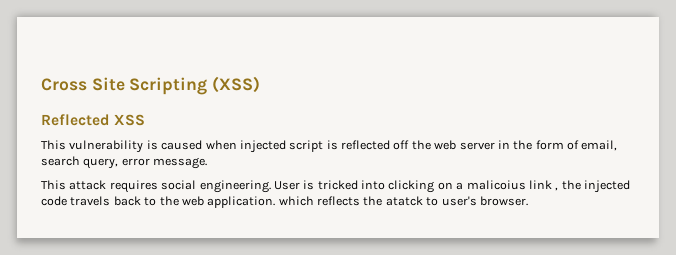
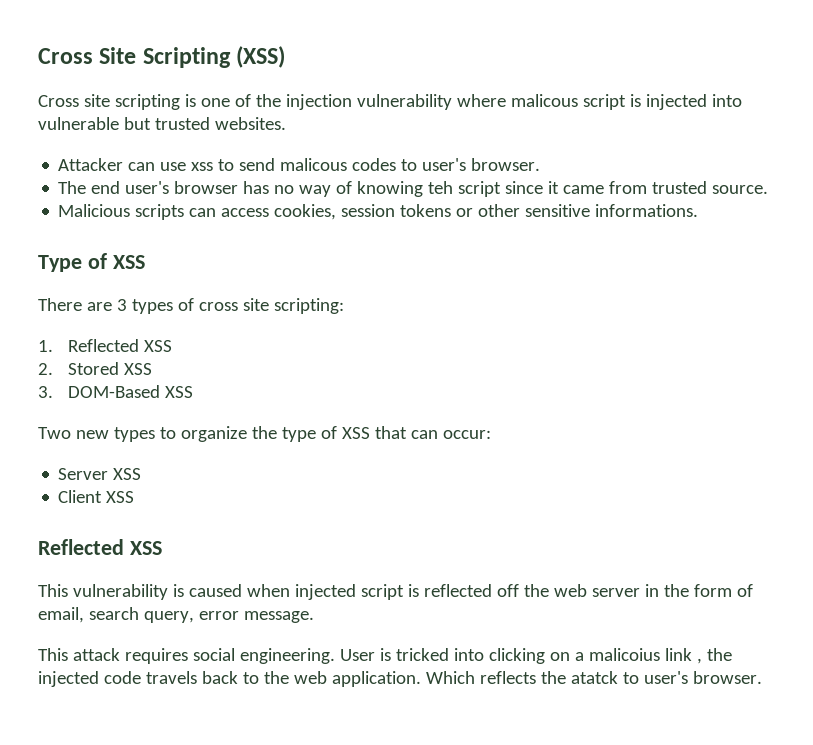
+ Cross site scripting is one of the injection vulnerability where malicous script is injected into vulnerable but trusted websites.
+ Attacker can use xss to send malicous codes to user's browser.
+ The end user's browser has no way of knowing teh script since it came from trusted source.
+ Malicious scripts can access cookies, session tokens or other sensitive informations.
+ Type of XSS
+ There are 3 types of cross site scripting:
+ 1. Reflected XSS
+ 2. Stored XSS
+ 3. DOM-Based XSS
+ Two new types to organize the type of XSS that can occur:
+ Server XSS
+ Client XSS
- User is tricked into clicking on a malicoius link , the injected code travels back to the web application. which reflects the atatck to user's browser.
+ User is tricked into clicking on a malicoius link , the injected code travels back to the web application. Which reflects the atatck to user's browser.

